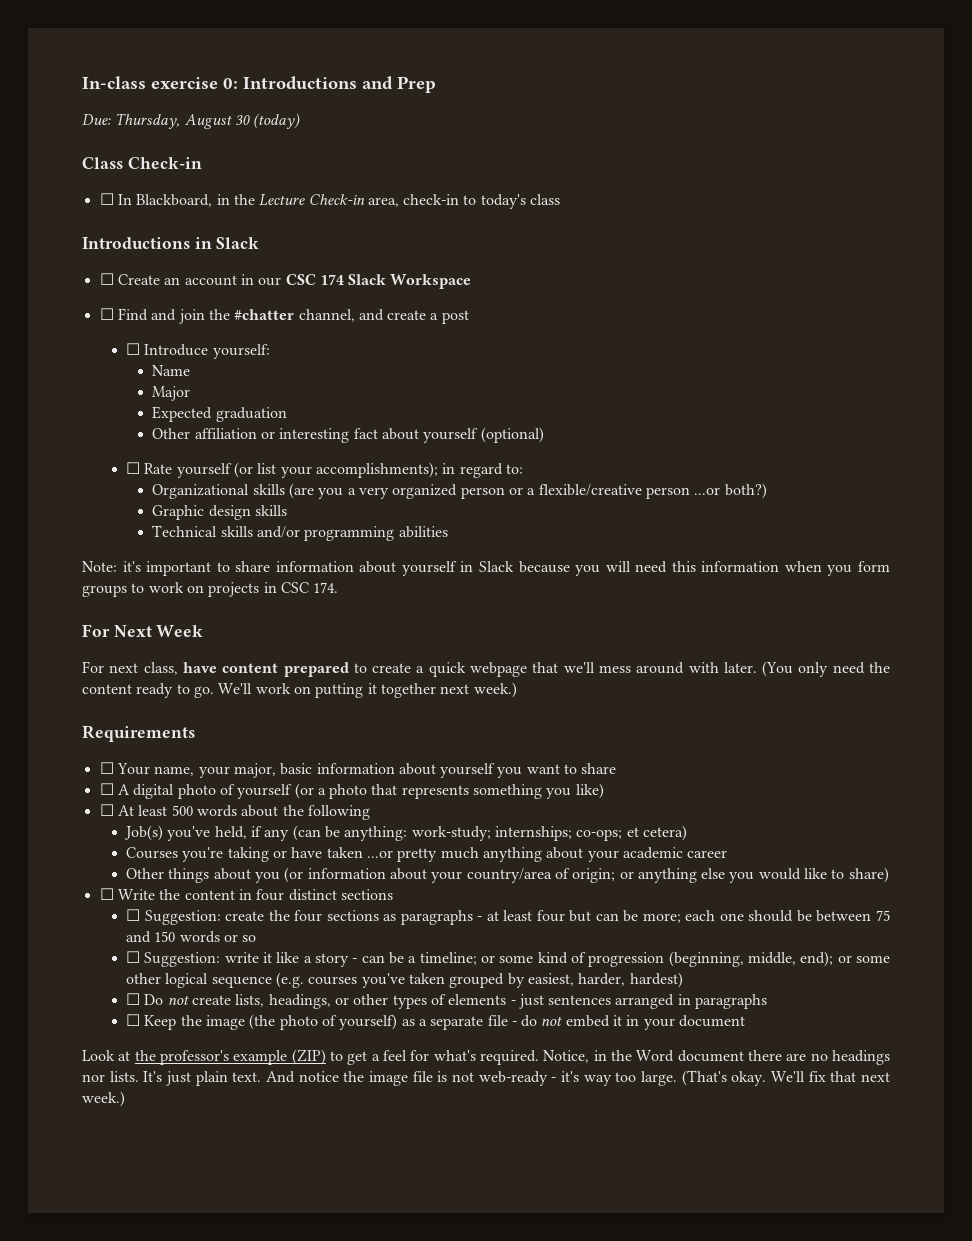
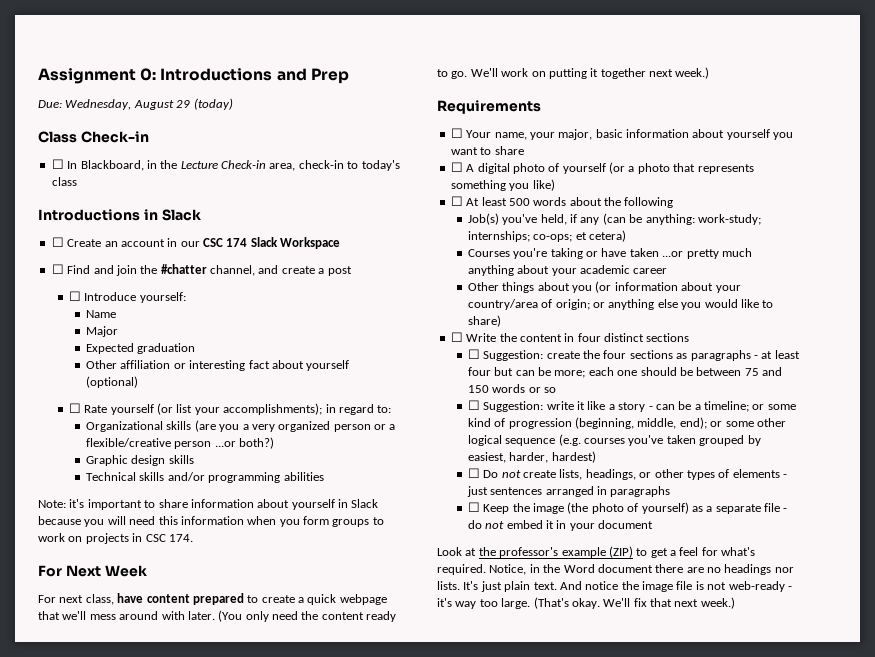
- In-class exercise 0: Introductions and Prep
+ Assignment 0: Introductions and Prep
- Due: Thursday, August 30 (today)
+ Due: Wednesday, August 29 (today)

